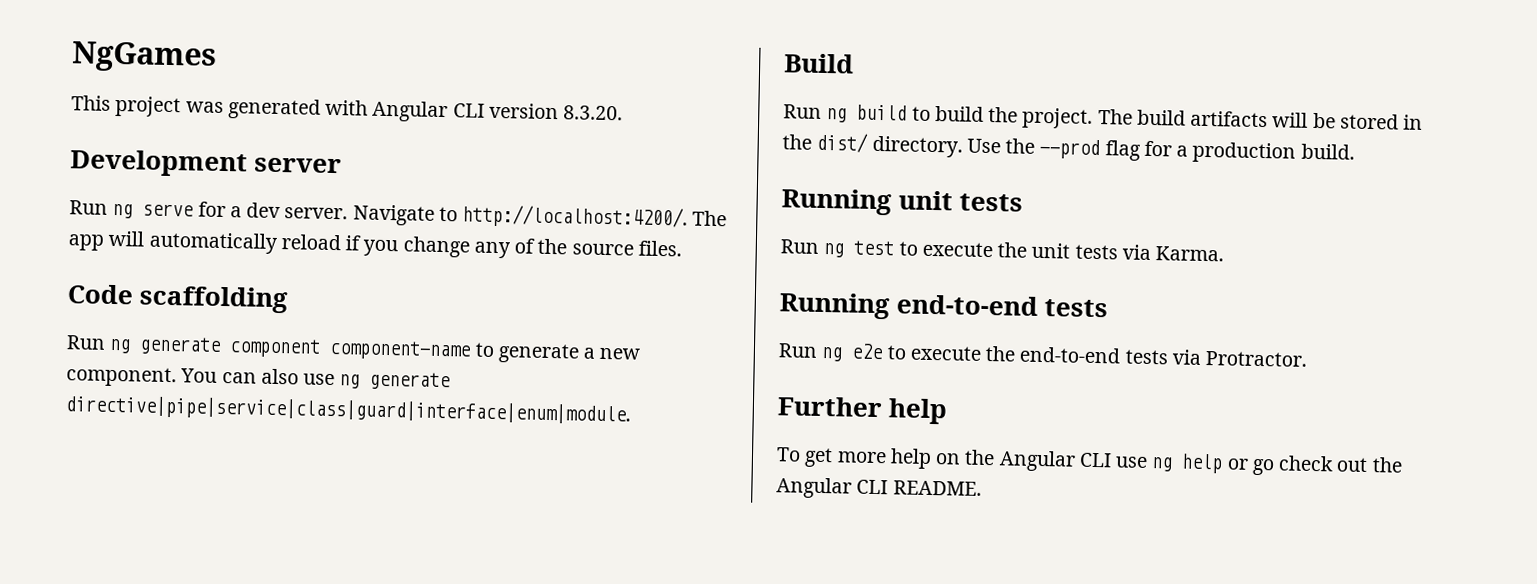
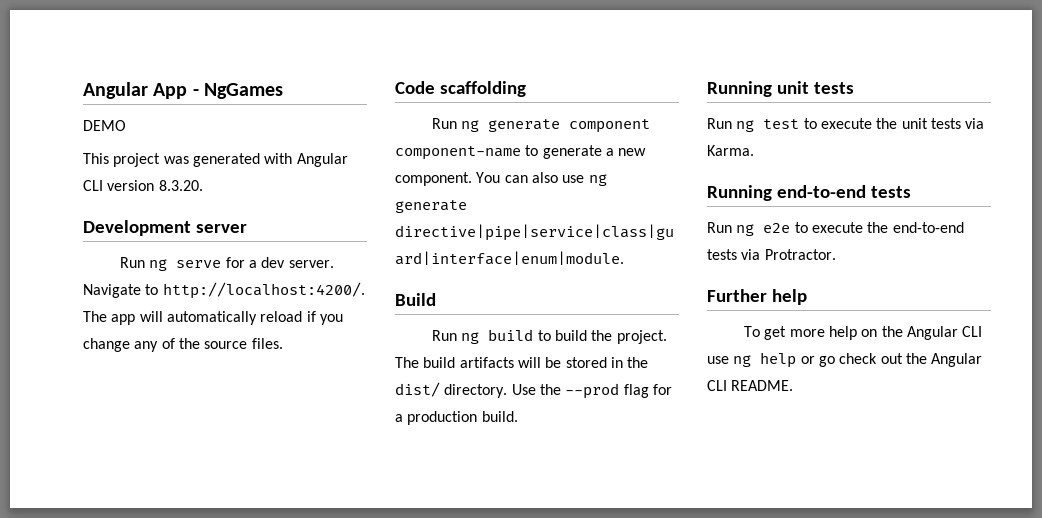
- NgGames
+ Angular App - NgGames
+ DEMO

